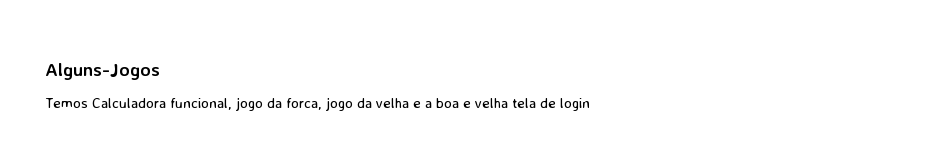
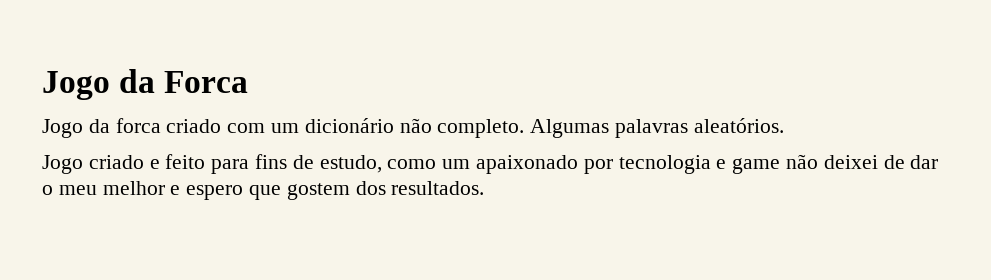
- Alguns-Jogos
- Temos Calculadora funcional, jogo da forca, jogo da velha e a boa e velha tela de login
+ Jogo da Forca
+ Jogo da forca criado com um dicionário não completo. Algumas palavras aleatórios.
+ Jogo criado e feito para fins de estudo, como um apaixonado por tecnologia e game não deixei de dar o meu melhor e espero que gostem dos resultados.

